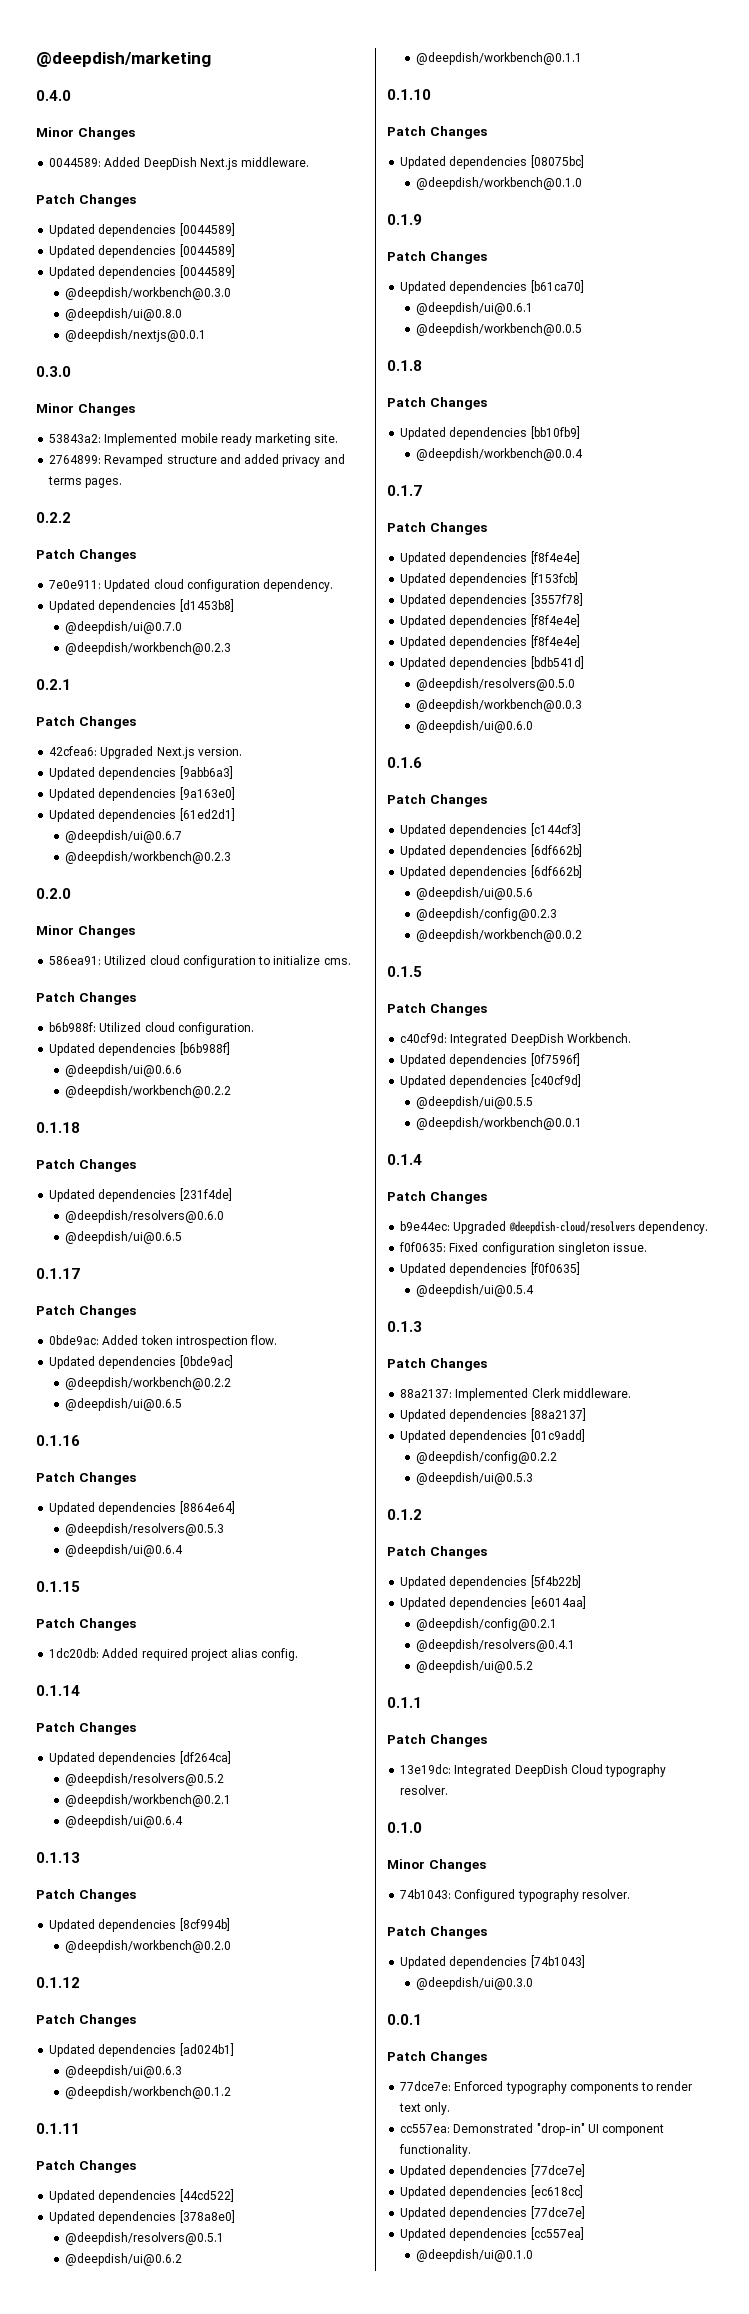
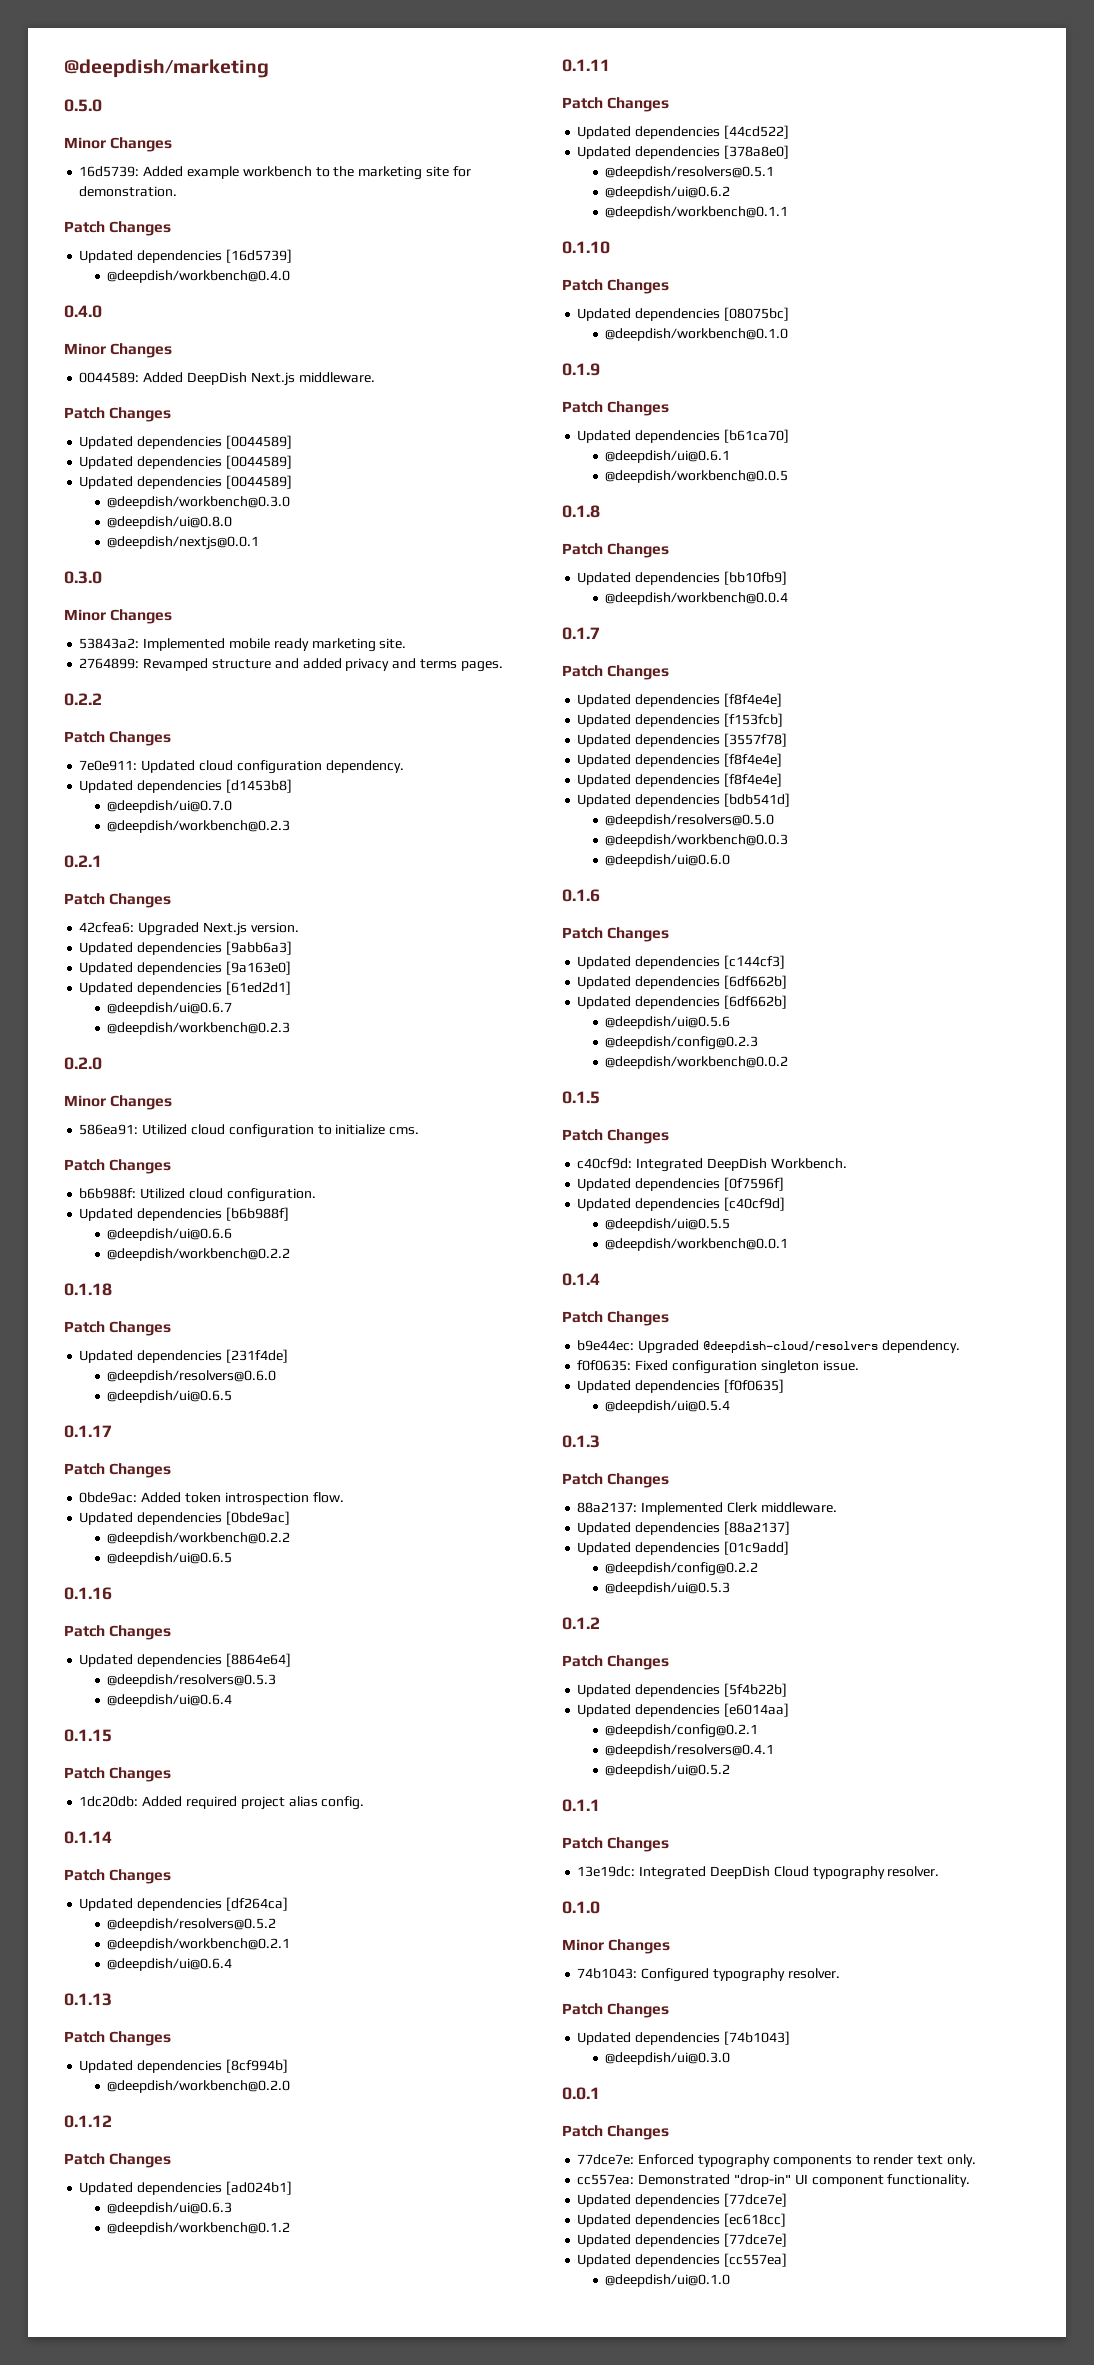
+ 0.5.0
+ Minor Changes
+ 16d5739: Added example workbench to the marketing site for demonstration.
+ Patch Changes
+ Updated dependencies [16d5739]
+ @deepdish/workbench@0.4.0

